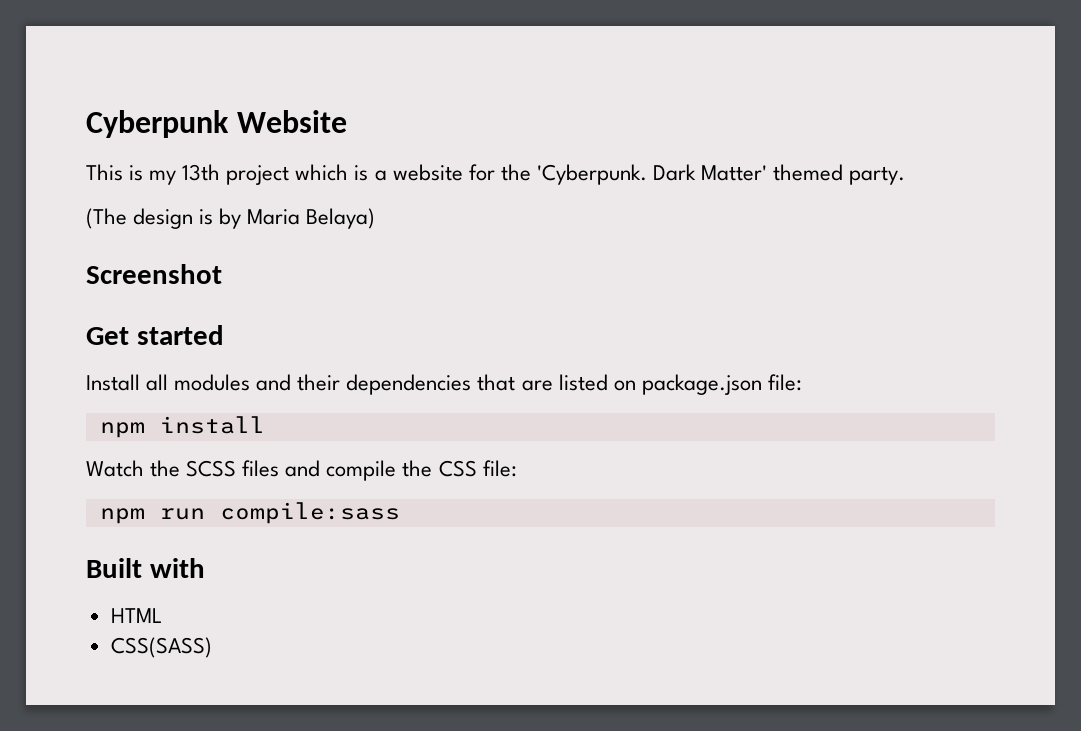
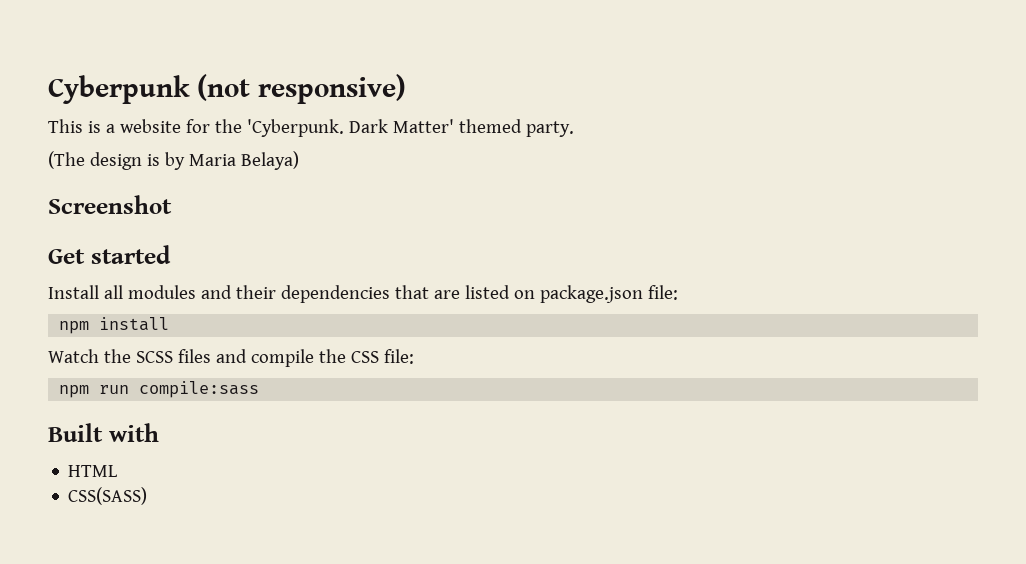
- Cyberpunk Website
+ Cyberpunk (not responsive)
- This is my 13th project which is a website for the 'Cyberpunk.
+ This is a website for the 'Cyberpunk.

